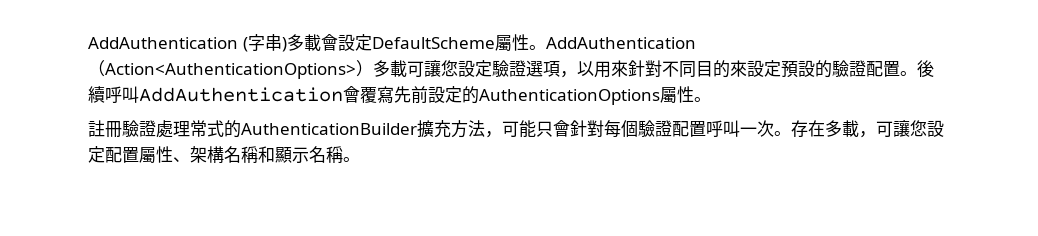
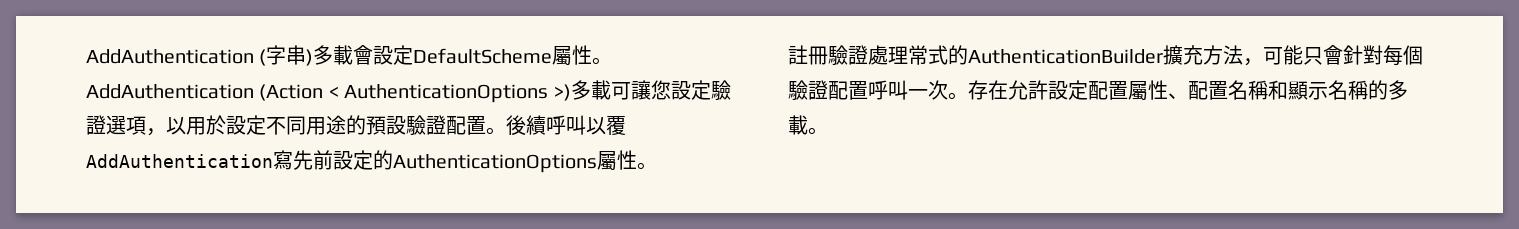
- AddAuthentication（Action<AuthenticationOptions>）多載可讓您設定驗證選項，以用來針對不同目的來設定預設的驗證配置。
+ AddAuthentication (Action < AuthenticationOptions >)多載可讓您設定驗證選項，以用於設定不同用途的預設驗證配置。
- 後續呼叫AddAuthentication會覆寫先前設定的AuthenticationOptions屬性。
+ 後續呼叫以覆AddAuthentication寫先前設定的AuthenticationOptions屬性。
- 存在多載，可讓您設定配置屬性、架構名稱和顯示名稱。
+ 存在允許設定配置屬性、配置名稱和顯示名稱的多載。

